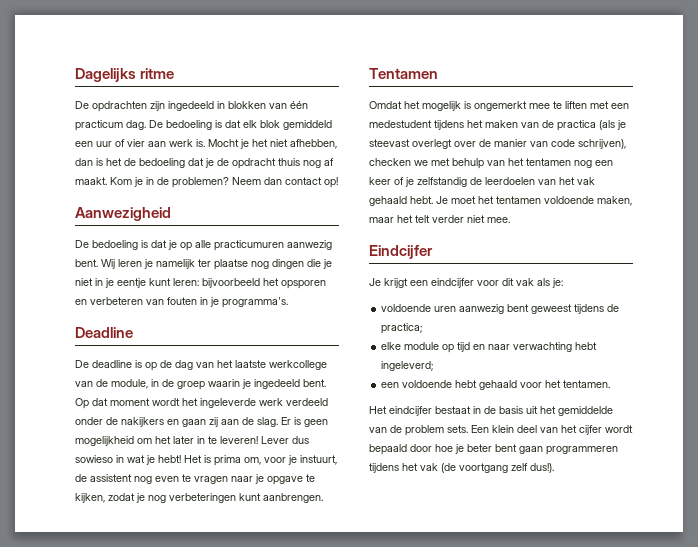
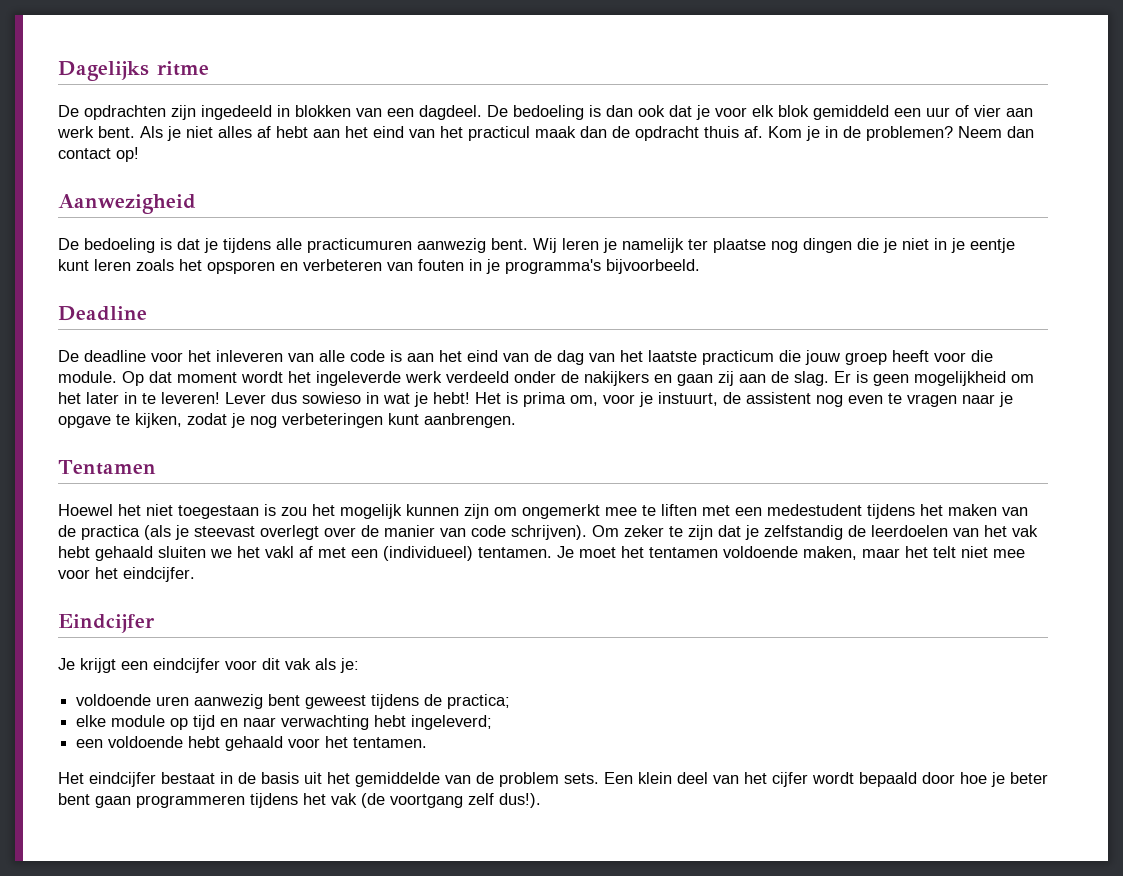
- De opdrachten zijn ingedeeld in blokken van één practicum dag. De bedoeling is dat elk blok gemiddeld een uur of vier aan werk is. Mocht je het niet afhebben, dan is het de bedoeling dat je de opdracht thuis nog af maakt.
+ De opdrachten zijn ingedeeld in blokken van een dagdeel. De bedoeling is dan ook dat je voor elk blok gemiddeld een uur of vier aan werk bent. Als je niet alles af hebt aan het eind van het practicul maak dan de opdracht thuis af.
- De bedoeling is dat je op alle practicumuren aanwezig bent.
+ De bedoeling is dat je tijdens alle practicumuren aanwezig bent.
- Wij leren je namelijk ter plaatse nog dingen die je niet in je eentje kunt leren: bijvoorbeeld het opsporen en verbeteren van fouten in je programma's.
+ Wij leren je namelijk ter plaatse nog dingen die je niet in je eentje kunt leren zoals het opsporen en verbeteren van fouten in je programma's bijvoorbeeld.
- De deadline is op de dag van het laatste werkcollege van de module, in de groep waarin je ingedeeld bent.
+ De deadline voor het inleveren van alle code is aan het eind van de dag van het laatste practicum die jouw groep heeft voor die module.
- Omdat het mogelijk is ongemerkt mee te liften met een medestudent tijdens het maken van de practica (als je steevast overlegt over de manier van code schrijven), checken we met behulp van het tentamen nog een keer of je zelfstandig de leerdoelen van het vak gehaald hebt.
+ Hoewel het niet toegestaan is zou het mogelijk kunnen zijn om ongemerkt mee te liften met een medestudent tijdens het maken van de practica (als je steevast overlegt over de manier van code schrijven). Om zeker te zijn dat je zelfstandig de leerdoelen van het vak hebt gehaald sluiten we het vakl af met een (individueel) tentamen.
- Je moet het tentamen voldoende maken, maar het telt verder niet mee.
+ Je moet het tentamen voldoende maken, maar het telt niet mee voor het eindcijfer.

